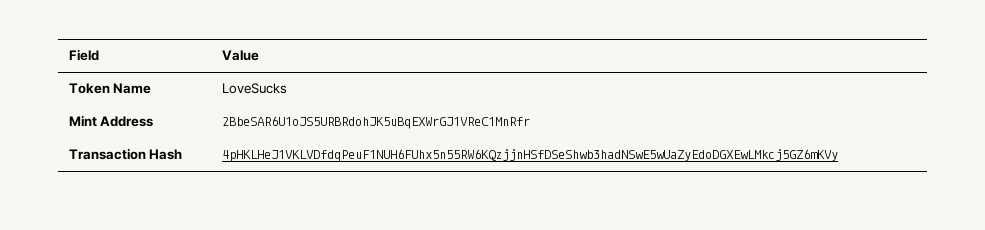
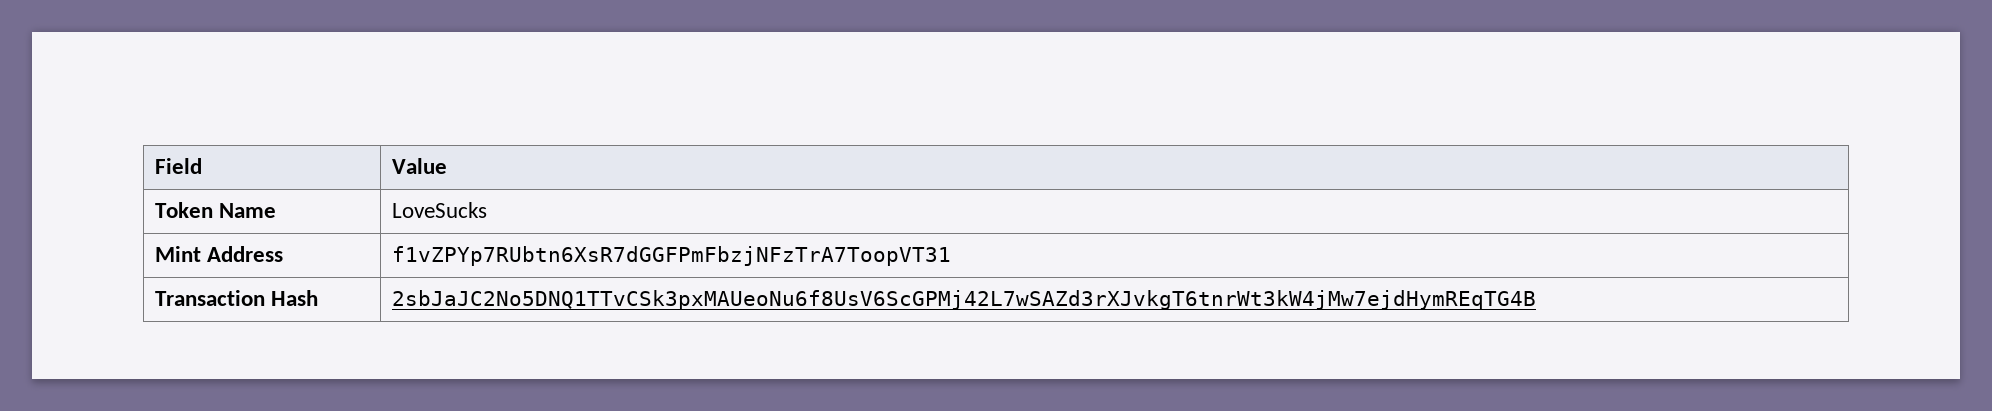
- Mint Address | 2BbeSAR6U1oJS5URBRdohJK5uBqEXWrGJ1VReC1MnRfr
+ Mint Address | f1vZPYp7RUbtn6XsR7dGGFPmFbzjNFzTrA7ToopVT31
- Transaction Hash | 4pHKLHeJ1VKLVDfdqPeuF1NUH6FUhx5n55RW6KQzjjnHSfDSeShwb3hadNSwE5wUaZyEdoDGXEwLMkcj5GZ6mKVy
+ Transaction Hash | 2sbJaJC2No5DNQ1TTvCSk3pxMAUeoNu6f8UsV6ScGPMj42L7wSAZd3rXJvkgT6tnrWt3kW4jMw7ejdHymREqTG4B

